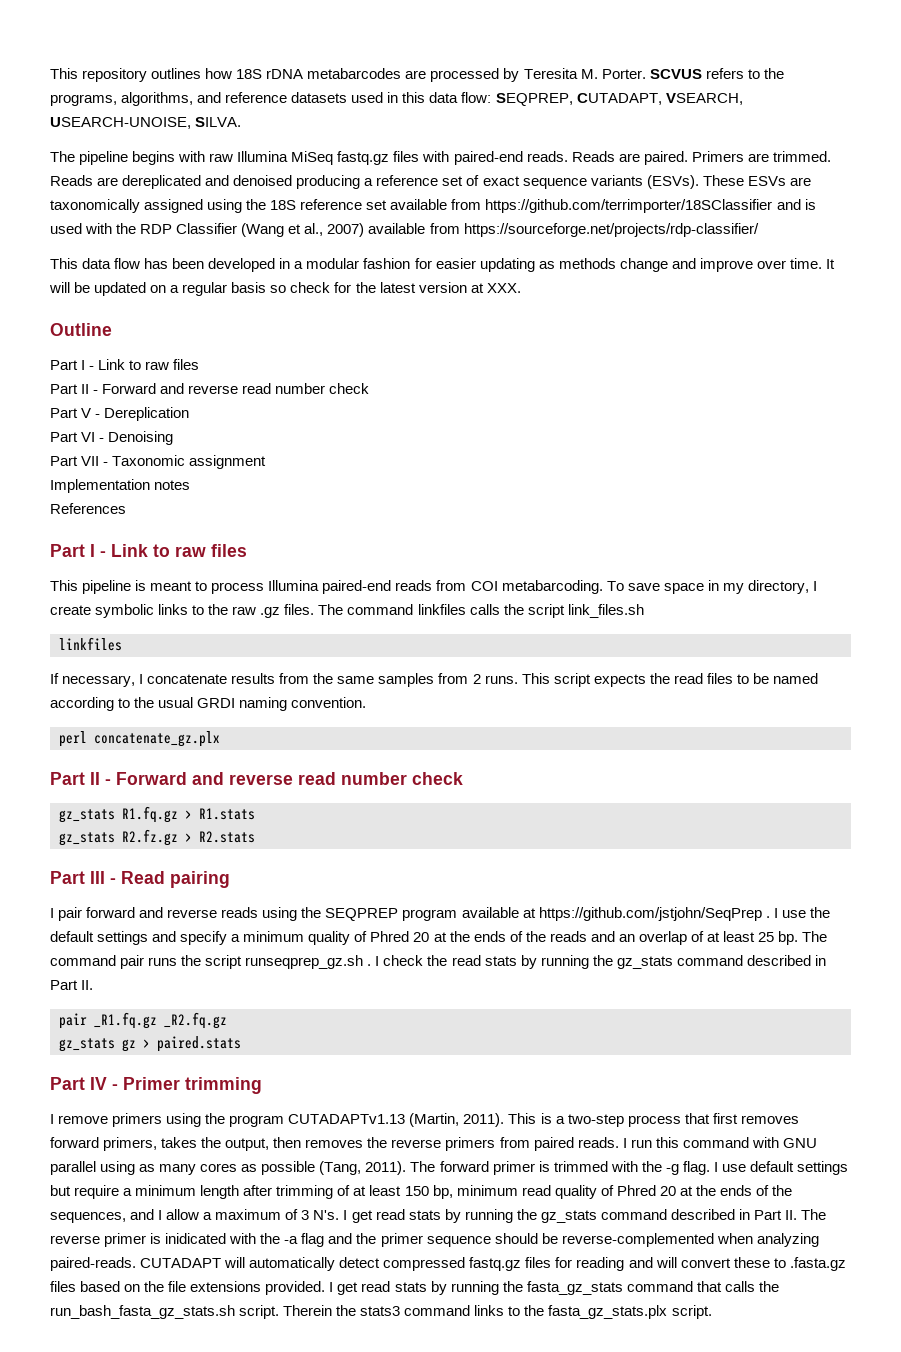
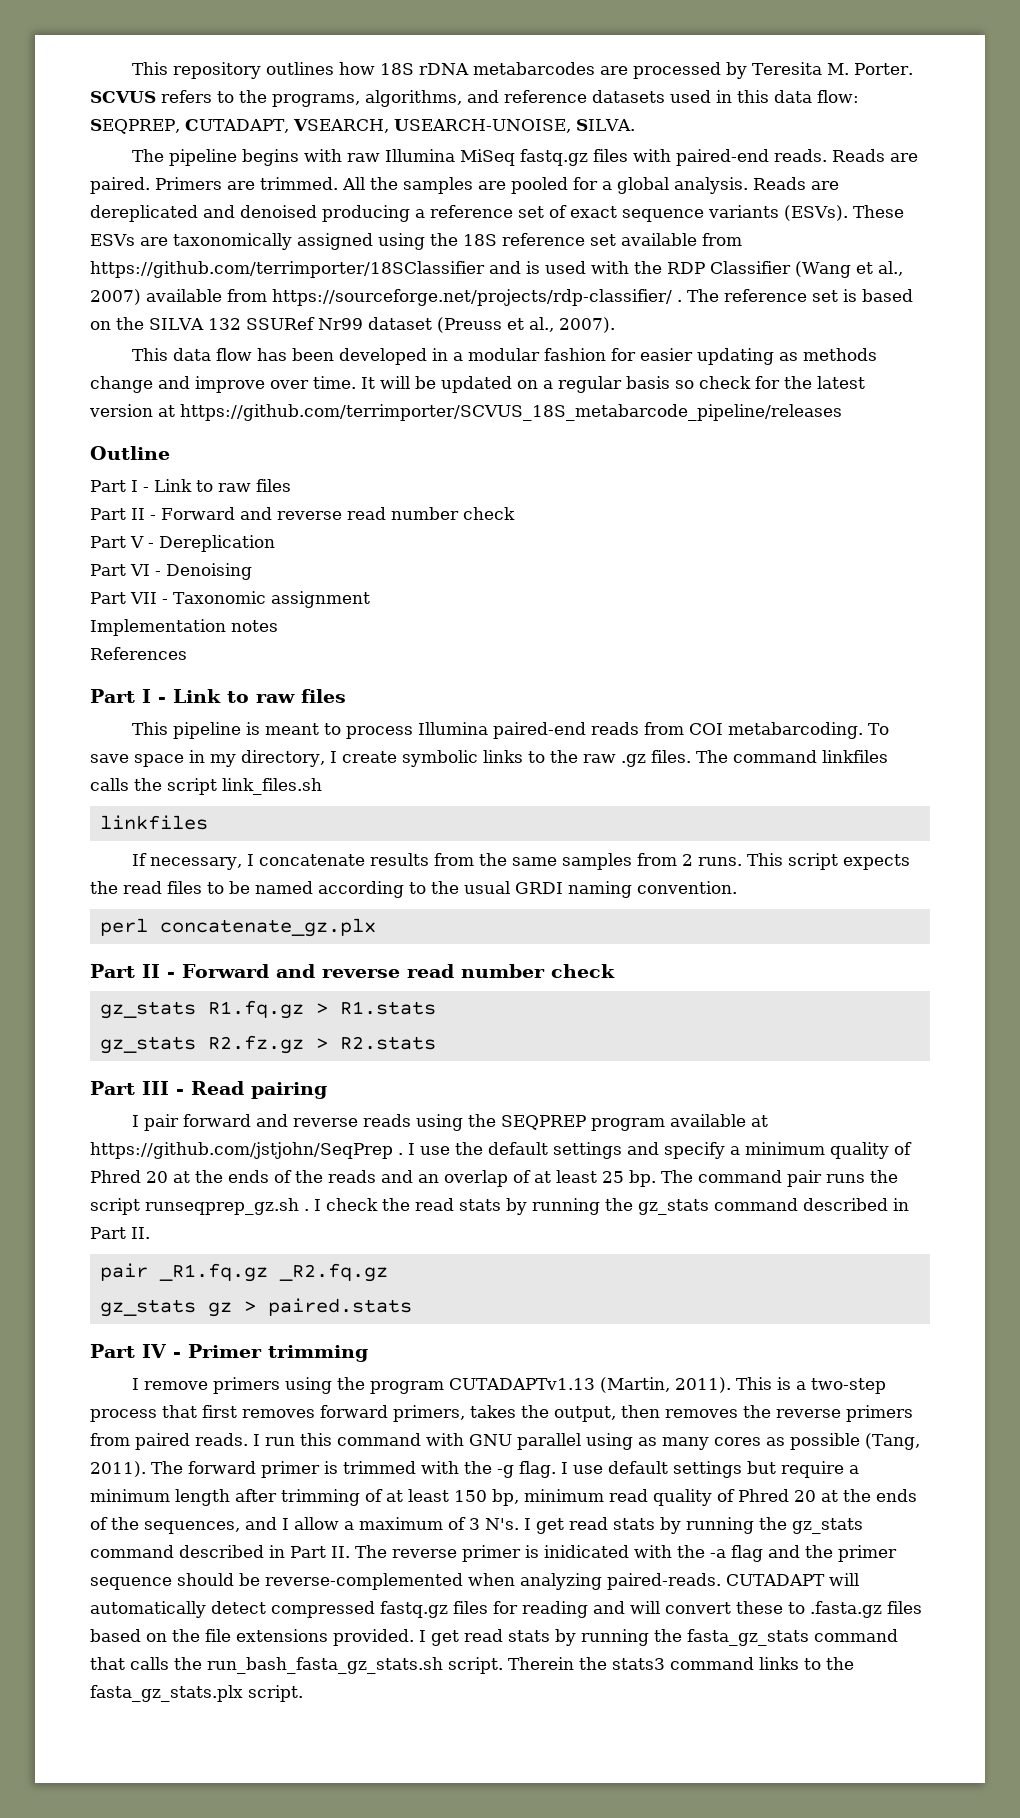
+ All the samples are pooled for a global analysis.
- These ESVs are taxonomically assigned using the 18S reference set available from https://github.com/terrimporter/18SClassifier and is used with the RDP Classifier (Wang et al., 2007) available from https://sourceforge.net/projects/rdp-classifier/
+ These ESVs are taxonomically assigned using the 18S reference set available from https://github.com/terrimporter/18SClassifier and is used with the RDP Classifier (Wang et al., 2007) available from https://sourceforge.net/projects/rdp-classifier/ . The reference set is based on the SILVA 132 SSURef Nr99 dataset (Preuss et al., 2007).
- It will be updated on a regular basis so check for the latest version at XXX.
+ It will be updated on a regular basis so check for the latest version at https://github.com/terrimporter/SCVUS_18S_metabarcode_pipeline/releases

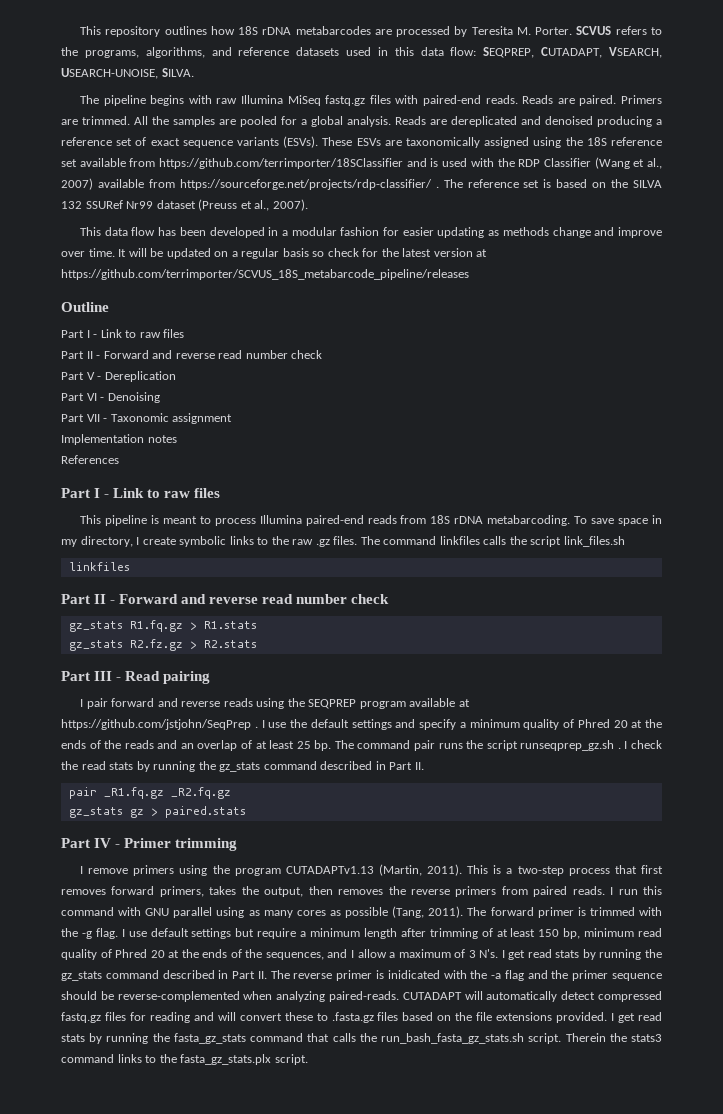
- This pipeline is meant to process Illumina paired-end reads from COI metabarcoding.
+ This pipeline is meant to process Illumina paired-end reads from 18S rDNA metabarcoding.
- If necessary, I concatenate results from the same samples from 2 runs. This script expects the read files to be named according to the usual GRDI naming convention.
- perl concatenate_gz.plx

